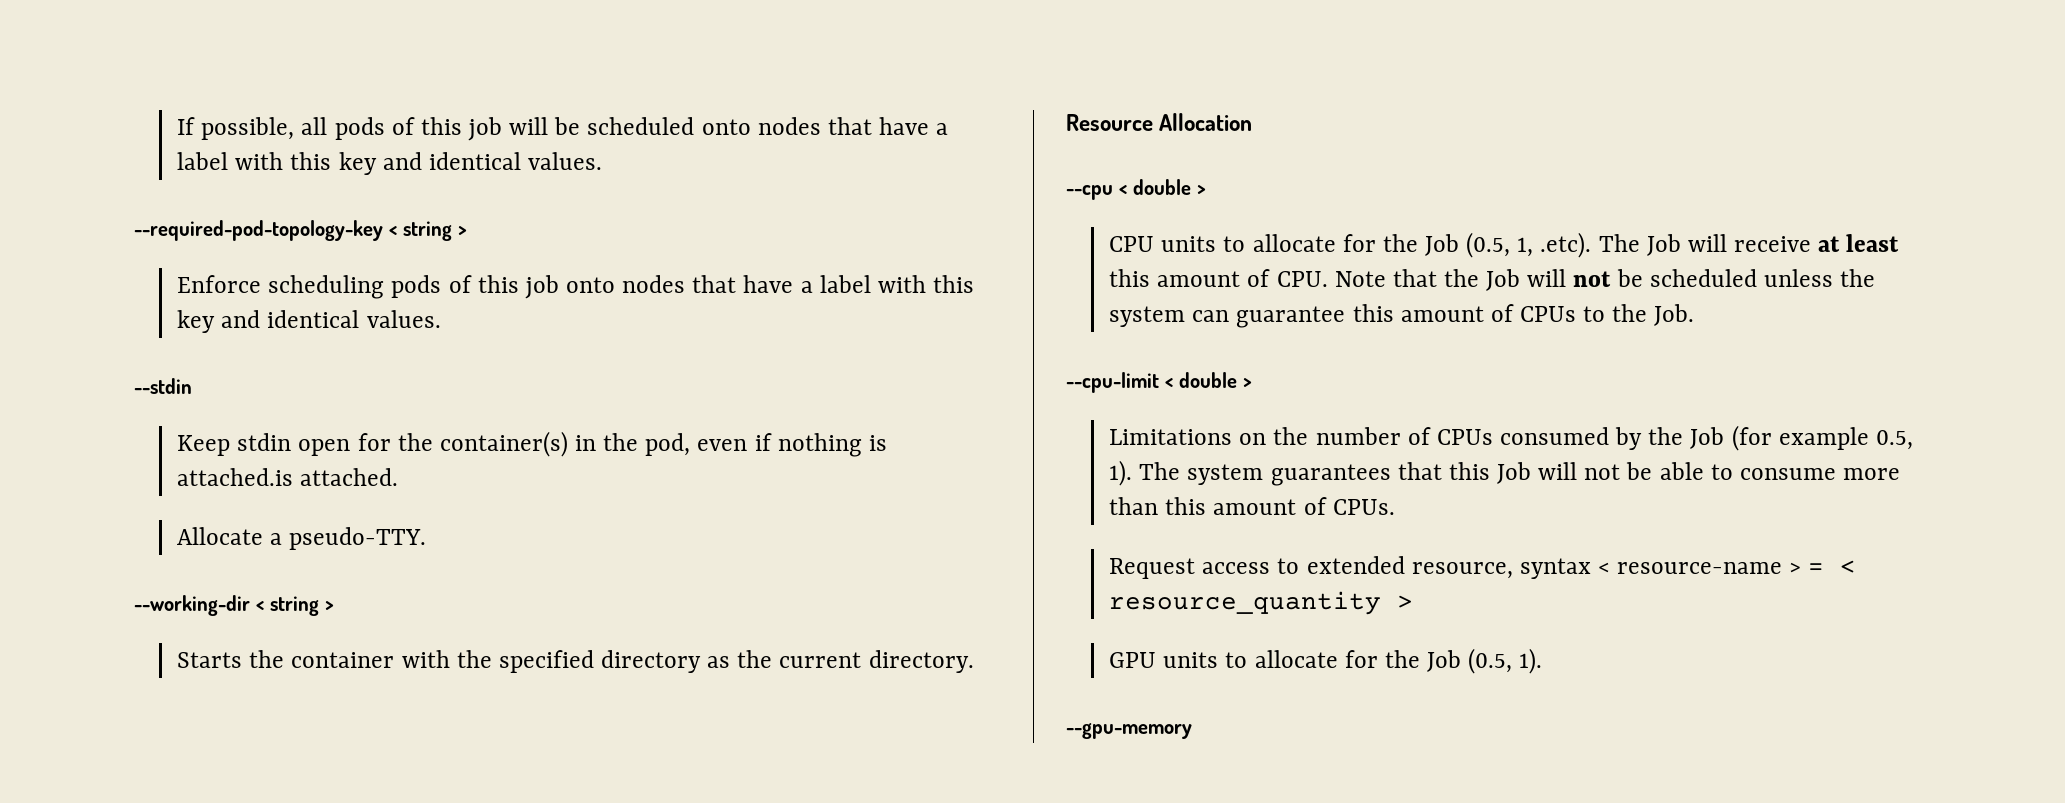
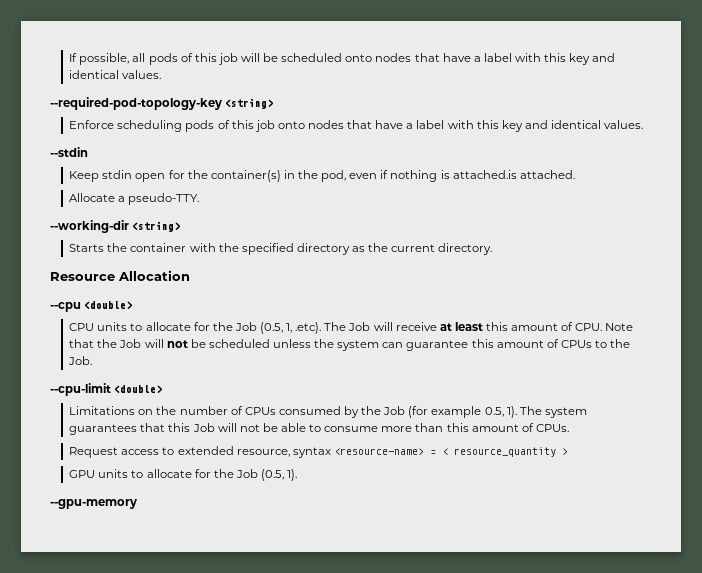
- --required-pod-topology-key < string >
+ --required-pod-topology-key <string>
- --working-dir < string >
+ --working-dir <string>
- --cpu < double >
+ --cpu <double>
- --cpu-limit < double >
+ --cpu-limit <double>
- Request access to extended resource, syntax < resource-name > = < resource_quantity >
+ Request access to extended resource, syntax <resource-name> = < resource_quantity >

